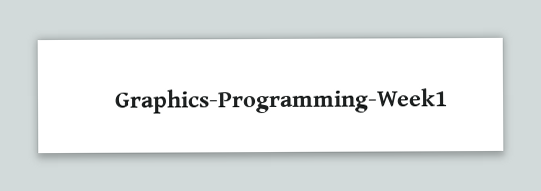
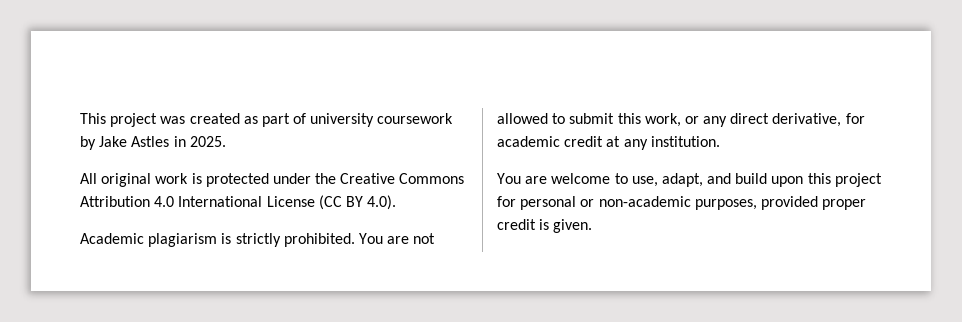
- Graphics-Programming-Week1
+ This project was created as part of university coursework by Jake Astles in 2025.
+ All original work is protected under the Creative Commons Attribution 4.0 International License (CC BY 4.0).
+ Academic plagiarism is strictly prohibited. You are not allowed to submit this work, or any direct derivative, for academic credit at any institution.
+ You are welcome to use, adapt, and build upon this project for personal or non-academic purposes, provided proper credit is given.

